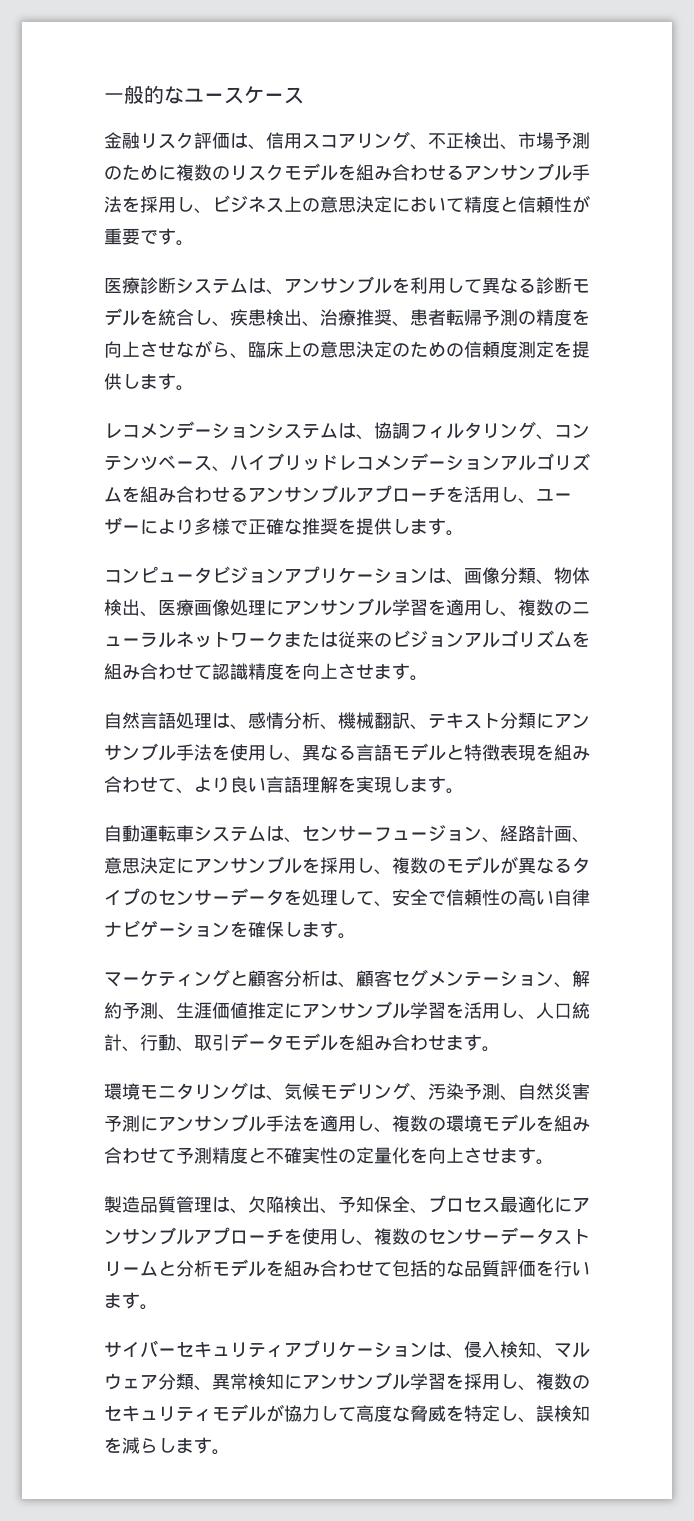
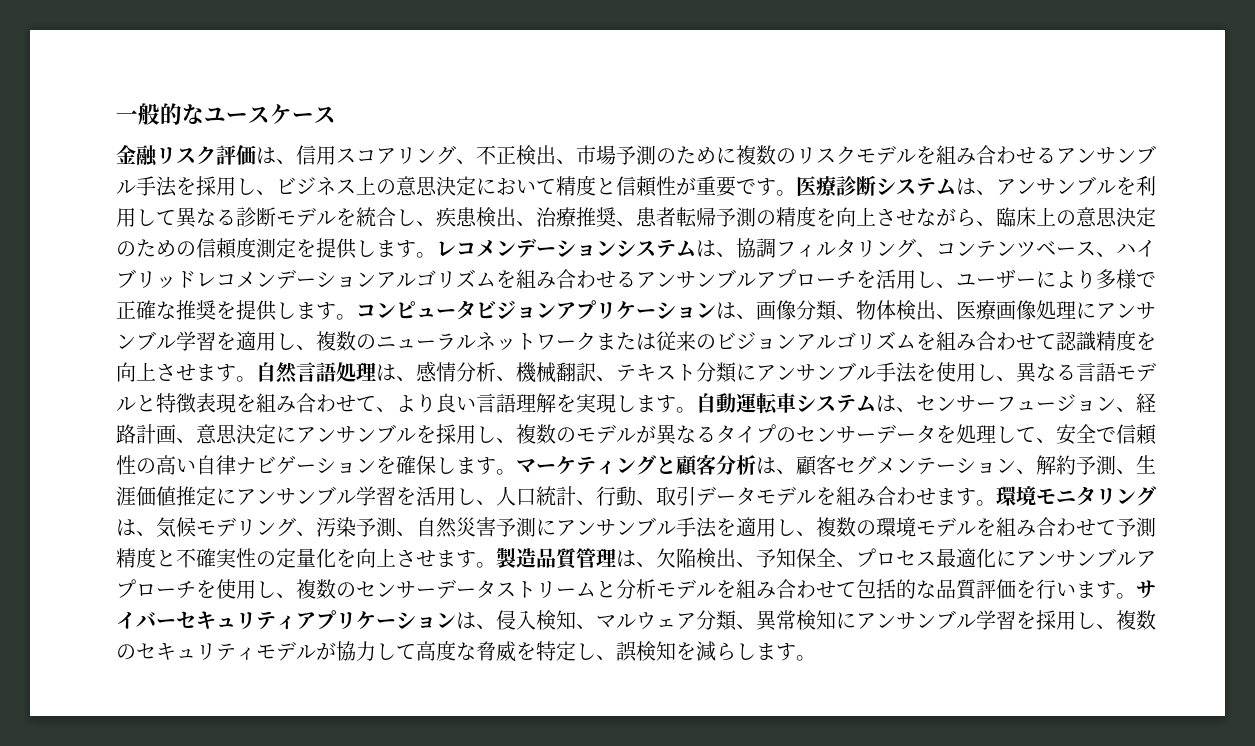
- 金融リスク評価は、信用スコアリング、不正検出、市場予測のために複数のリスクモデルを組み合わせるアンサンブル手法を採用し、ビジネス上の意思決定において精度と信頼性が重要です。
- 医療診断システムは、アンサンブルを利用して異なる診断モデルを統合し、疾患検出、治療推奨、患者転帰予測の精度を向上させながら、臨床上の意思決定のための信頼度測定を提供します。
- レコメンデーションシステムは、協調フィルタリング、コンテンツベース、ハイブリッドレコメンデーションアルゴリズムを組み合わせるアンサンブルアプローチを活用し、ユーザーにより多様で正確な推奨を提供します。
- コンピュータビジョンアプリケーションは、画像分類、物体検出、医療画像処理にアンサンブル学習を適用し、複数のニューラルネットワークまたは従来のビジョンアルゴリズムを組み合わせて認識精度を向上させます。
- 自然言語処理は、感情分析、機械翻訳、テキスト分類にアンサンブル手法を使用し、異なる言語モデルと特徴表現を組み合わせて、より良い言語理解を実現します。
- 自動運転車システムは、センサーフュージョン、経路計画、意思決定にアンサンブルを採用し、複数のモデルが異なるタイプのセンサーデータを処理して、安全で信頼性の高い自律ナビゲーションを確保します。
- マーケティングと顧客分析は、顧客セグメンテーション、解約予測、生涯価値推定にアンサンブル学習を活用し、人口統計、行動、取引データモデルを組み合わせます。
- 環境モニタリングは、気候モデリング、汚染予測、自然災害予測にアンサンブル手法を適用し、複数の環境モデルを組み合わせて予測精度と不確実性の定量化を向上させます。
- 製造品質管理は、欠陥検出、予知保全、プロセス最適化にアンサンブルアプローチを使用し、複数のセンサーデータストリームと分析モデルを組み合わせて包括的な品質評価を行います。
- サイバーセキュリティアプリケーションは、侵入検知、マルウェア分類、異常検知にアンサンブル学習を採用し、複数のセキュリティモデルが協力して高度な脅威を特定し、誤検知を減らします。
+ 金融リスク評価は、信用スコアリング、不正検出、市場予測のために複数のリスクモデルを組み合わせるアンサンブル手法を採用し、ビジネス上の意思決定において精度と信頼性が重要です。医療診断システムは、アンサンブルを利用して異なる診断モデルを統合し、疾患検出、治療推奨、患者転帰予測の精度を向上させながら、臨床上の意思決定のための信頼度測定を提供します。レコメンデーションシステムは、協調フィルタリング、コンテンツベース、ハイブリッドレコメンデーションアルゴリズムを組み合わせるアンサンブルアプローチを活用し、ユーザーにより多様で正確な推奨を提供します。コンピュータビジョンアプリケーションは、画像分類、物体検出、医療画像処理にアンサンブル学習を適用し、複数のニューラルネットワークまたは従来のビジョンアルゴリズムを組み合わせて認識精度を向上させます。自然言語処理は、感情分析、機械翻訳、テキスト分類にアンサンブル手法を使用し、異なる言語モデルと特徴表現を組み合わせて、より良い言語理解を実現します。自動運転車システムは、センサーフュージョン、経路計画、意思決定にアンサンブルを採用し、複数のモデルが異なるタイプのセンサーデータを処理して、安全で信頼性の高い自律ナビゲーションを確保します。マーケティングと顧客分析は、顧客セグメンテーション、解約予測、生涯価値推定にアンサンブル学習を活用し、人口統計、行動、取引データモデルを組み合わせます。環境モニタリングは、気候モデリング、汚染予測、自然災害予測にアンサンブル手法を適用し、複数の環境モデルを組み合わせて予測精度と不確実性の定量化を向上させます。製造品質管理は、欠陥検出、予知保全、プロセス最適化にアンサンブルアプローチを使用し、複数のセンサーデータストリームと分析モデルを組み合わせて包括的な品質評価を行います。サイバーセキュリティアプリケーションは、侵入検知、マルウェア分類、異常検知にアンサンブル学習を採用し、複数のセキュリティモデルが協力して高度な脅威を特定し、誤検知を減らします。

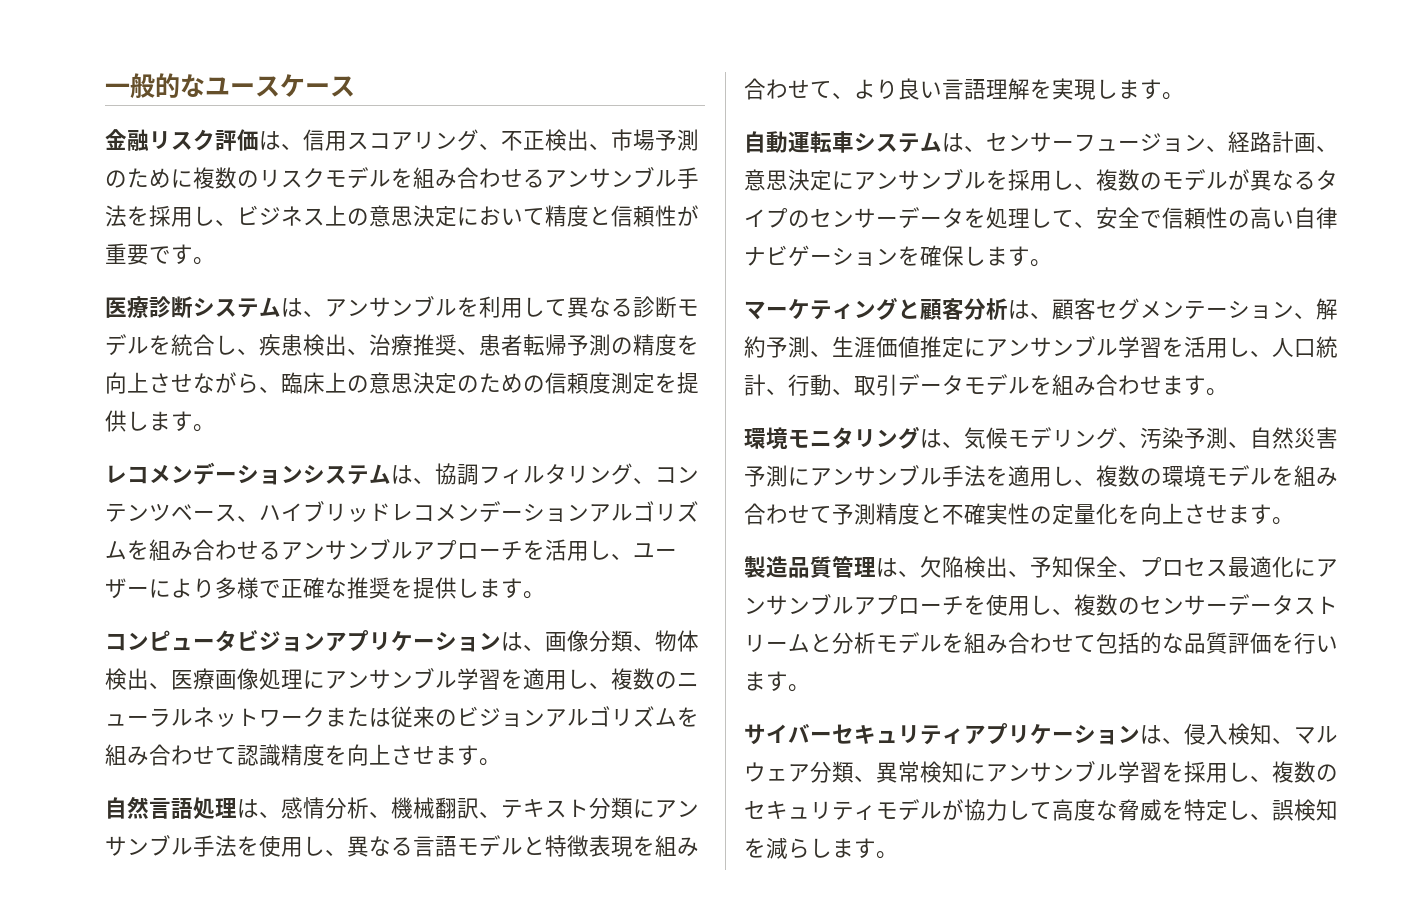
- 金融リスク評価は、信用スコアリング、不正検出、市場予測のために複数のリスクモデルを組み合わせるアンサンブル手法を採用し、ビジネス上の意思決定において精度と信頼性が重要です。医療診断システムは、アンサンブルを利用して異なる診断モデルを統合し、疾患検出、治療推奨、患者転帰予測の精度を向上させながら、臨床上の意思決定のための信頼度測定を提供します。レコメンデーションシステムは、協調フィルタリング、コンテンツベース、ハイブリッドレコメンデーションアルゴリズムを組み合わせるアンサンブルアプローチを活用し、ユーザーにより多様で正確な推奨を提供します。コンピュータビジョンアプリケーションは、画像分類、物体検出、医療画像処理にアンサンブル学習を適用し、複数のニューラルネットワークまたは従来のビジョンアルゴリズムを組み合わせて認識精度を向上させます。自然言語処理は、感情分析、機械翻訳、テキスト分類にアンサンブル手法を使用し、異なる言語モデルと特徴表現を組み合わせて、より良い言語理解を実現します。自動運転車システムは、センサーフュージョン、経路計画、意思決定にアンサンブルを採用し、複数のモデルが異なるタイプのセンサーデータを処理して、安全で信頼性の高い自律ナビゲーションを確保します。マーケティングと顧客分析は、顧客セグメンテーション、解約予測、生涯価値推定にアンサンブル学習を活用し、人口統計、行動、取引データモデルを組み合わせます。環境モニタリングは、気候モデリング、汚染予測、自然災害予測にアンサンブル手法を適用し、複数の環境モデルを組み合わせて予測精度と不確実性の定量化を向上させます。製造品質管理は、欠陥検出、予知保全、プロセス最適化にアンサンブルアプローチを使用し、複数のセンサーデータストリームと分析モデルを組み合わせて包括的な品質評価を行います。サイバーセキュリティアプリケーションは、侵入検知、マルウェア分類、異常検知にアンサンブル学習を採用し、複数のセキュリティモデルが協力して高度な脅威を特定し、誤検知を減らします。
+ 金融リスク評価は、信用スコアリング、不正検出、市場予測のために複数のリスクモデルを組み合わせるアンサンブル手法を採用し、ビジネス上の意思決定において精度と信頼性が重要です。
+ 医療診断システムは、アンサンブルを利用して異なる診断モデルを統合し、疾患検出、治療推奨、患者転帰予測の精度を向上させながら、臨床上の意思決定のための信頼度測定を提供します。
+ レコメンデーションシステムは、協調フィルタリング、コンテンツベース、ハイブリッドレコメンデーションアルゴリズムを組み合わせるアンサンブルアプローチを活用し、ユーザーにより多様で正確な推奨を提供します。
+ コンピュータビジョンアプリケーションは、画像分類、物体検出、医療画像処理にアンサンブル学習を適用し、複数のニューラルネットワークまたは従来のビジョンアルゴリズムを組み合わせて認識精度を向上させます。
+ 自然言語処理は、感情分析、機械翻訳、テキスト分類にアンサンブル手法を使用し、異なる言語モデルと特徴表現を組み合わせて、より良い言語理解を実現します。
+ 自動運転車システムは、センサーフュージョン、経路計画、意思決定にアンサンブルを採用し、複数のモデルが異なるタイプのセンサーデータを処理して、安全で信頼性の高い自律ナビゲーションを確保します。
+ マーケティングと顧客分析は、顧客セグメンテーション、解約予測、生涯価値推定にアンサンブル学習を活用し、人口統計、行動、取引データモデルを組み合わせます。
+ 環境モニタリングは、気候モデリング、汚染予測、自然災害予測にアンサンブル手法を適用し、複数の環境モデルを組み合わせて予測精度と不確実性の定量化を向上させます。
+ 製造品質管理は、欠陥検出、予知保全、プロセス最適化にアンサンブルアプローチを使用し、複数のセンサーデータストリームと分析モデルを組み合わせて包括的な品質評価を行います。
+ サイバーセキュリティアプリケーションは、侵入検知、マルウェア分類、異常検知にアンサンブル学習を採用し、複数のセキュリティモデルが協力して高度な脅威を特定し、誤検知を減らします。

